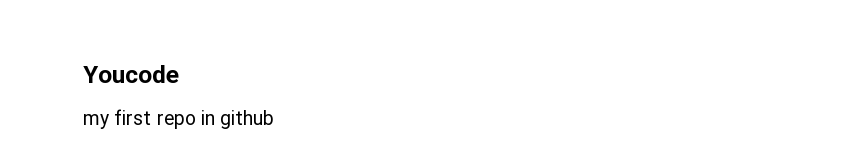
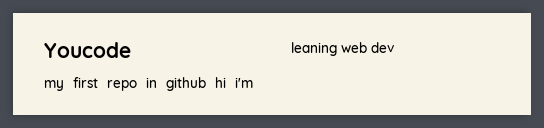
- my first repo in github
+ my first repo in github hi i'm leaning web dev

